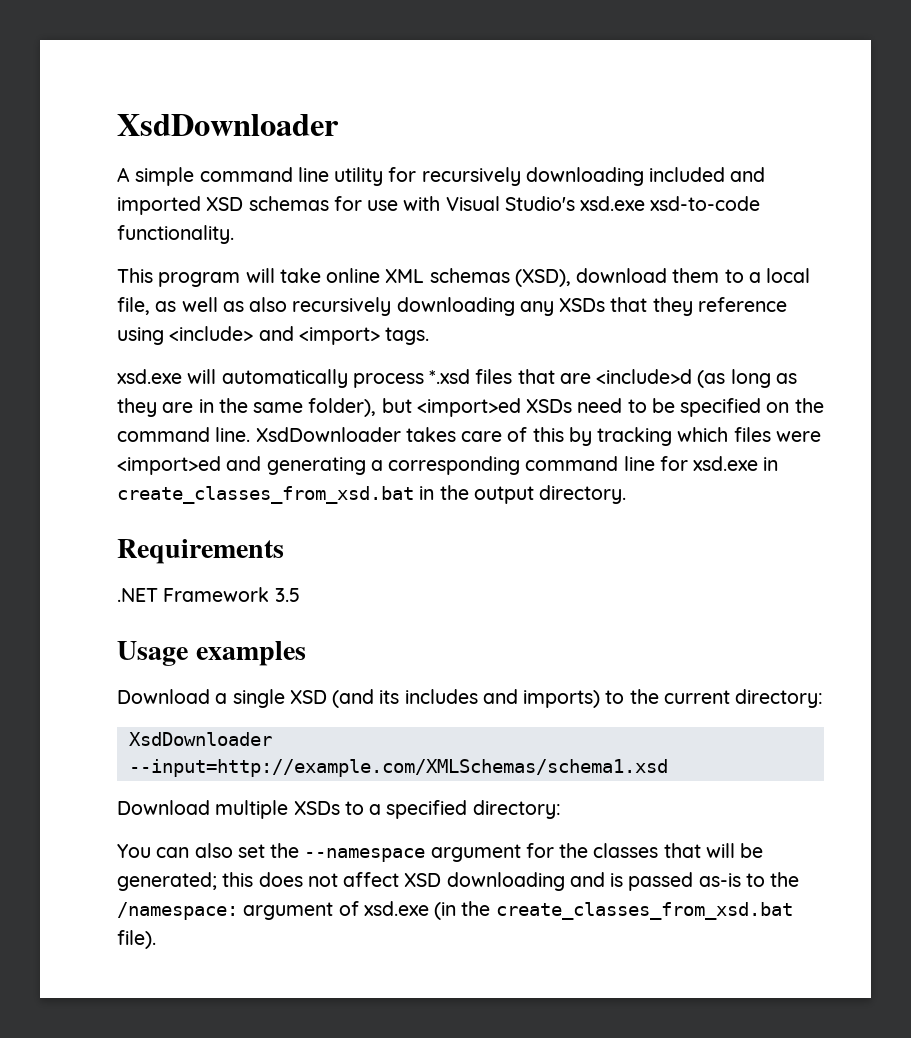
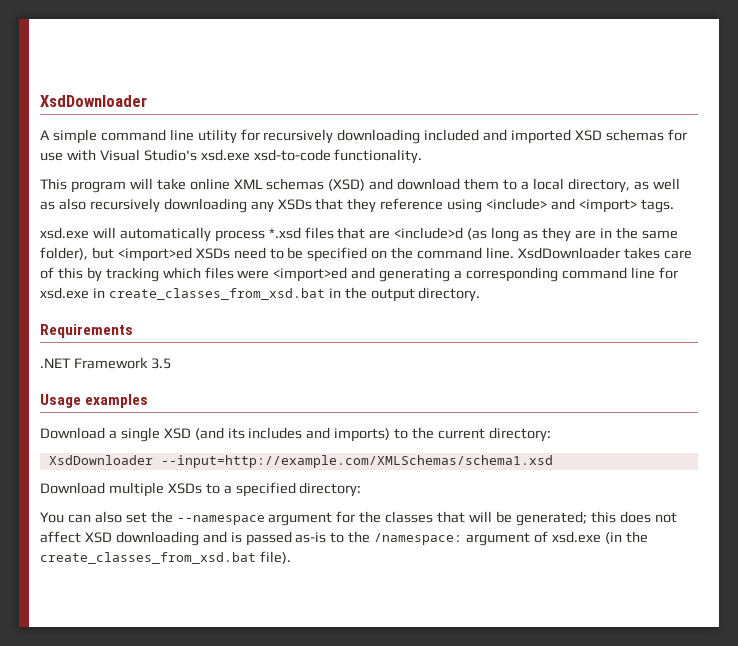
- This program will take online XML schemas (XSD), download them to a local file, as well as also recursively downloading any XSDs that they reference using <include> and <import> tags.
+ This program will take online XML schemas (XSD) and download them to a local directory, as well as also recursively downloading any XSDs that they reference using <include> and <import> tags.

